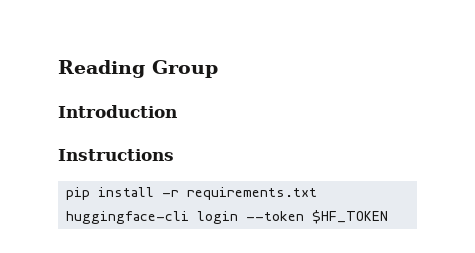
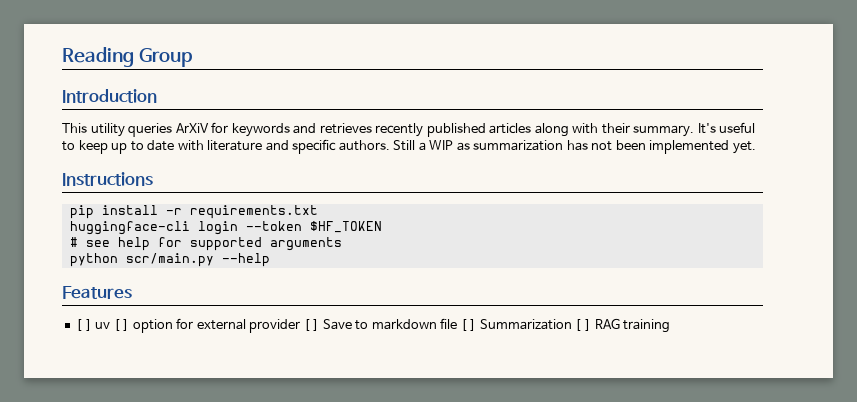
+ This utility queries ArXiV for keywords and retrieves recently published articles along with their summary. It's useful to keep up to date with literature and specific authors. Still a WIP as summarization has not been implemented yet.
+ # see help for supported arguments
+ python scr/main.py --help
+ Features
+ [ ] uv [ ] option for external provider [ ] Save to markdown file [ ] Summarization [ ] RAG training

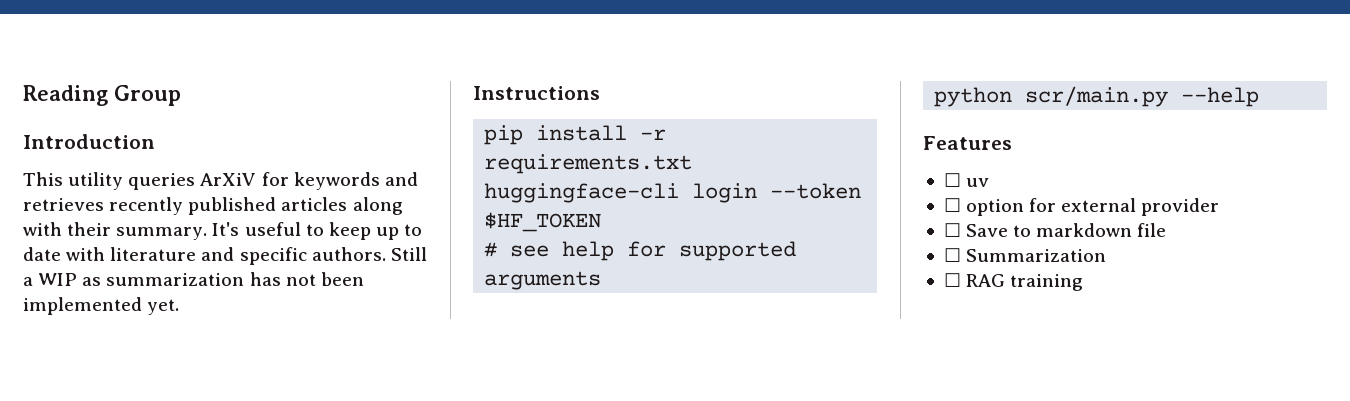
- [ ] uv [ ] option for external provider [ ] Save to markdown file [ ] Summarization [ ] RAG training
+ ☐ uv
+ ☐ option for external provider
+ ☐ Save to markdown file
+ ☐ Summarization
+ ☐ RAG training

